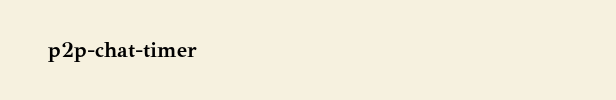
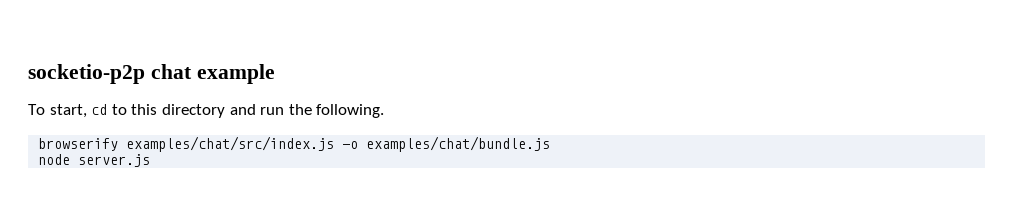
- p2p-chat-timer
+ socketio-p2p chat example
+ To start, cd to this directory and run the following.
+ browserify examples/chat/src/index.js -o examples/chat/bundle.js
+ node server.js

